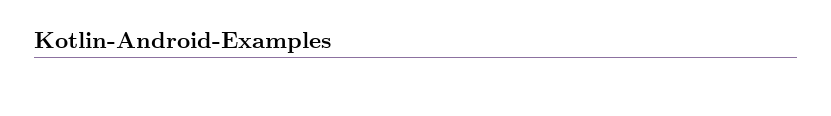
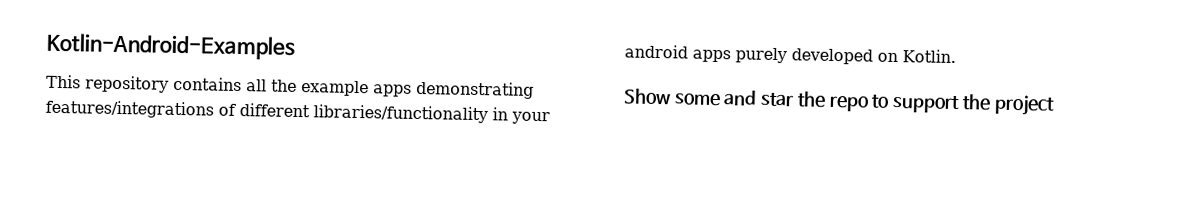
+ This repository contains all the example apps demonstrating features/integrations of different libraries/functionality in your android apps purely developed on Kotlin.
+ Show some and star the repo to support the project

